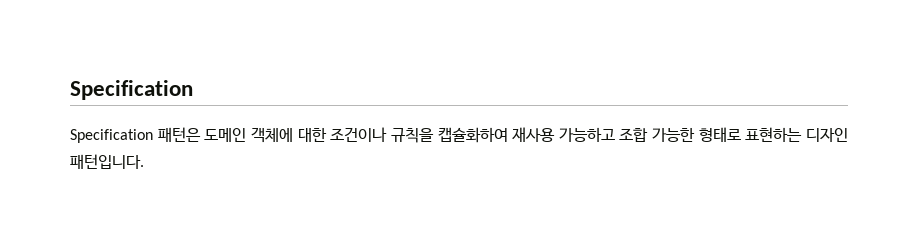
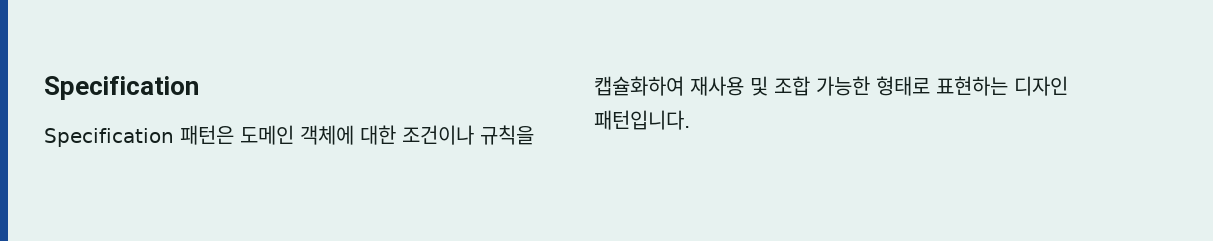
- Specification 패턴은 도메인 객체에 대한 조건이나 규칙을 캡슐화하여 재사용 가능하고 조합 가능한 형태로 표현하는 디자인 패턴입니다.
+ Specification 패턴은 도메인 객체에 대한 조건이나 규칙을 캡슐화하여 재사용 및 조합 가능한 형태로 표현하는 디자인 패턴입니다.

